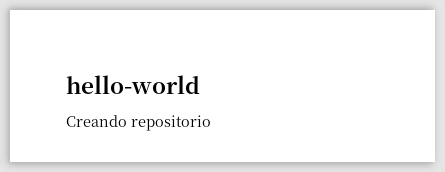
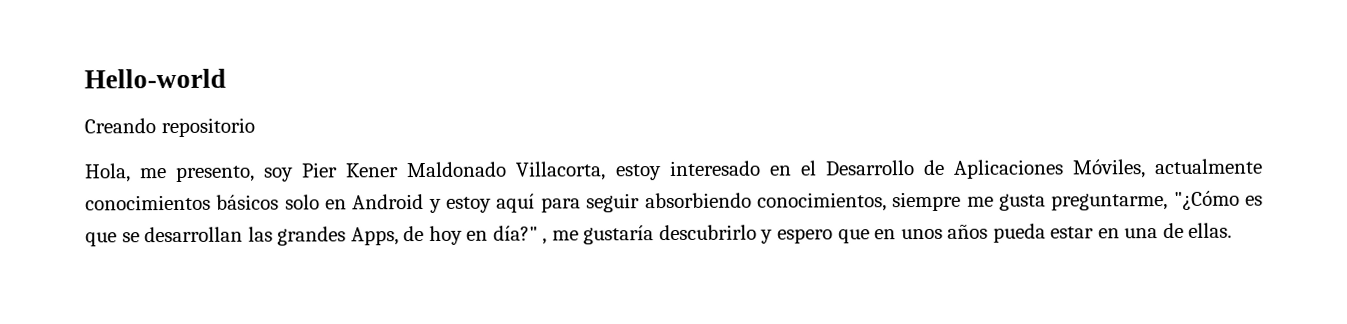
- hello-world
+ Hello-world
+ Hola, me presento, soy Pier Kener Maldonado Villacorta, estoy interesado en el Desarrollo de Aplicaciones Móviles, actualmente conocimientos básicos solo en Android y estoy aquí para seguir absorbiendo conocimientos, siempre me gusta preguntarme, "¿Cómo es que se desarrollan las grandes Apps, de hoy en día?" , me gustaría descubrirlo y espero que en unos años pueda estar en una de ellas.

